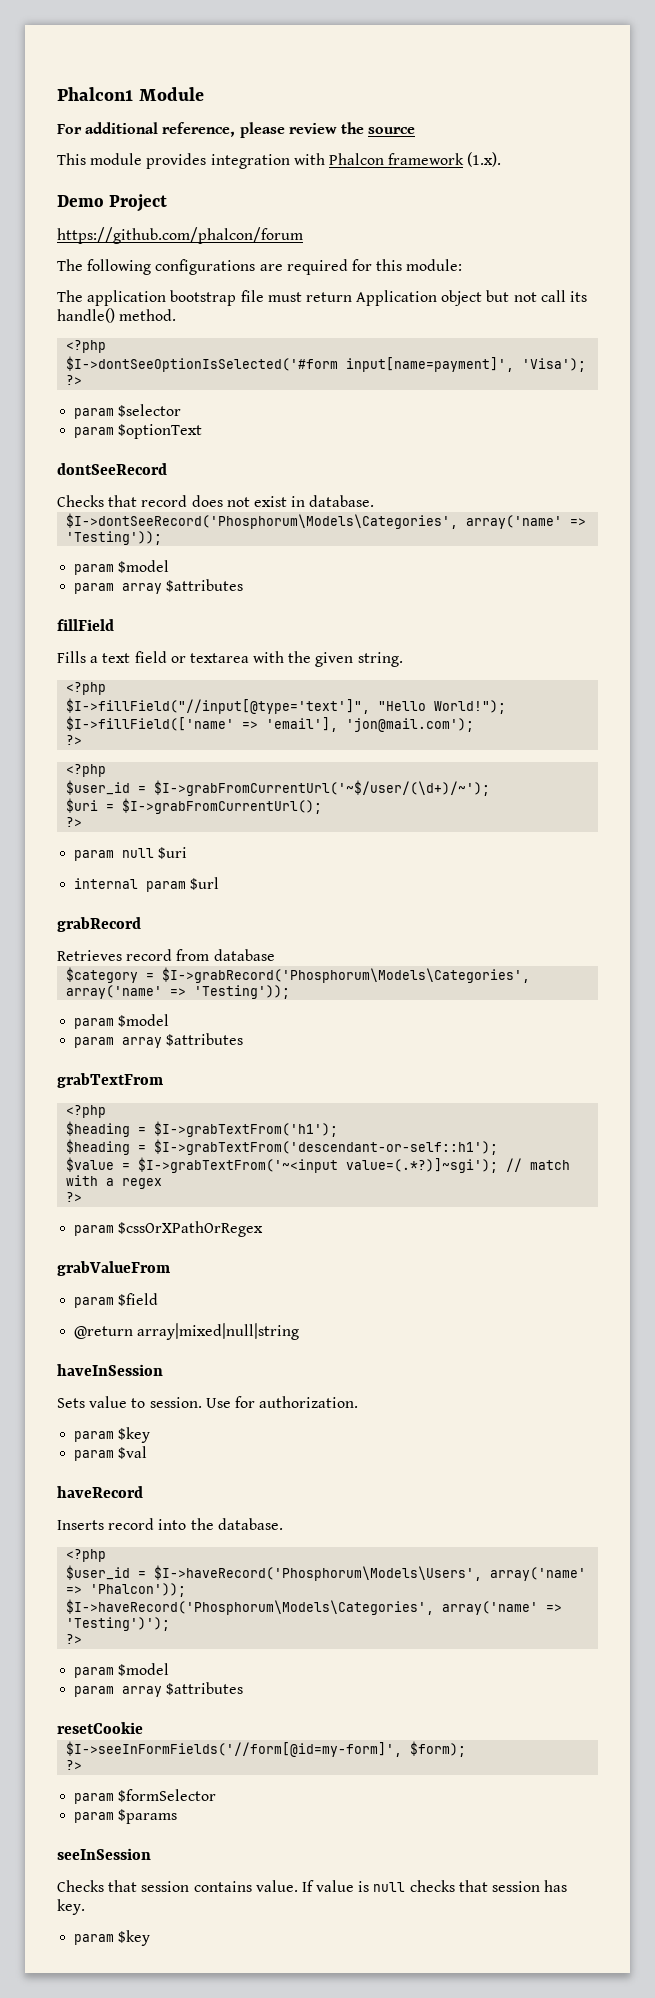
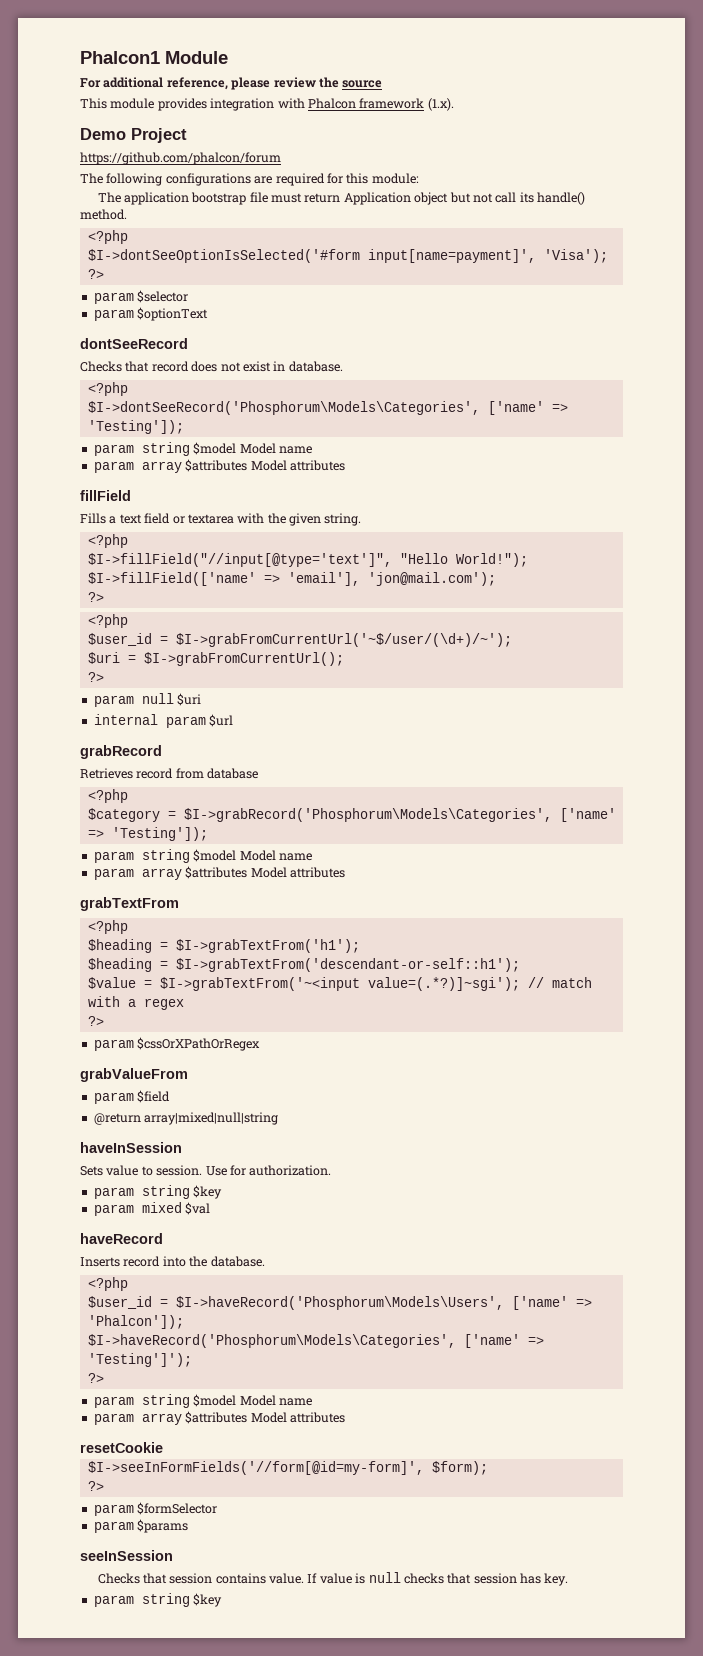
  Checks that record does not exist in database.
+ <?php
- $I->dontSeeRecord('Phosphorum\Models\Categories', array('name' => 'Testing'));
- param $model
- param array $attributes
+ $I->dontSeeRecord('Phosphorum\Models\Categories', ['name' => 'Testing']);
+ param string $model Model name
+ param array $attributes Model attributes
  Retrieves record from database
+ <?php
- $category = $I->grabRecord('Phosphorum\Models\Categories', array('name' => 'Testing'));
- param $model
- param array $attributes
+ $category = $I->grabRecord('Phosphorum\Models\Categories', ['name' => 'Testing']);
+ param string $model Model name
+ param array $attributes Model attributes
  Use for authorization.
- param $key
+ param string $key
- param $val
+ param mixed $val
- $user_id = $I->haveRecord('Phosphorum\Models\Users', array('name' => 'Phalcon'));
- $I->haveRecord('Phosphorum\Models\Categories', array('name' => 'Testing')');
+ $user_id = $I->haveRecord('Phosphorum\Models\Users', ['name' => 'Phalcon']);
+ $I->haveRecord('Phosphorum\Models\Categories', ['name' => 'Testing']');
  ?>
- param $model
- param array $attributes
+ param string $model Model name
+ param array $attributes Model attributes
  If value is null checks that session has key.
- param $key
+ param string $key

